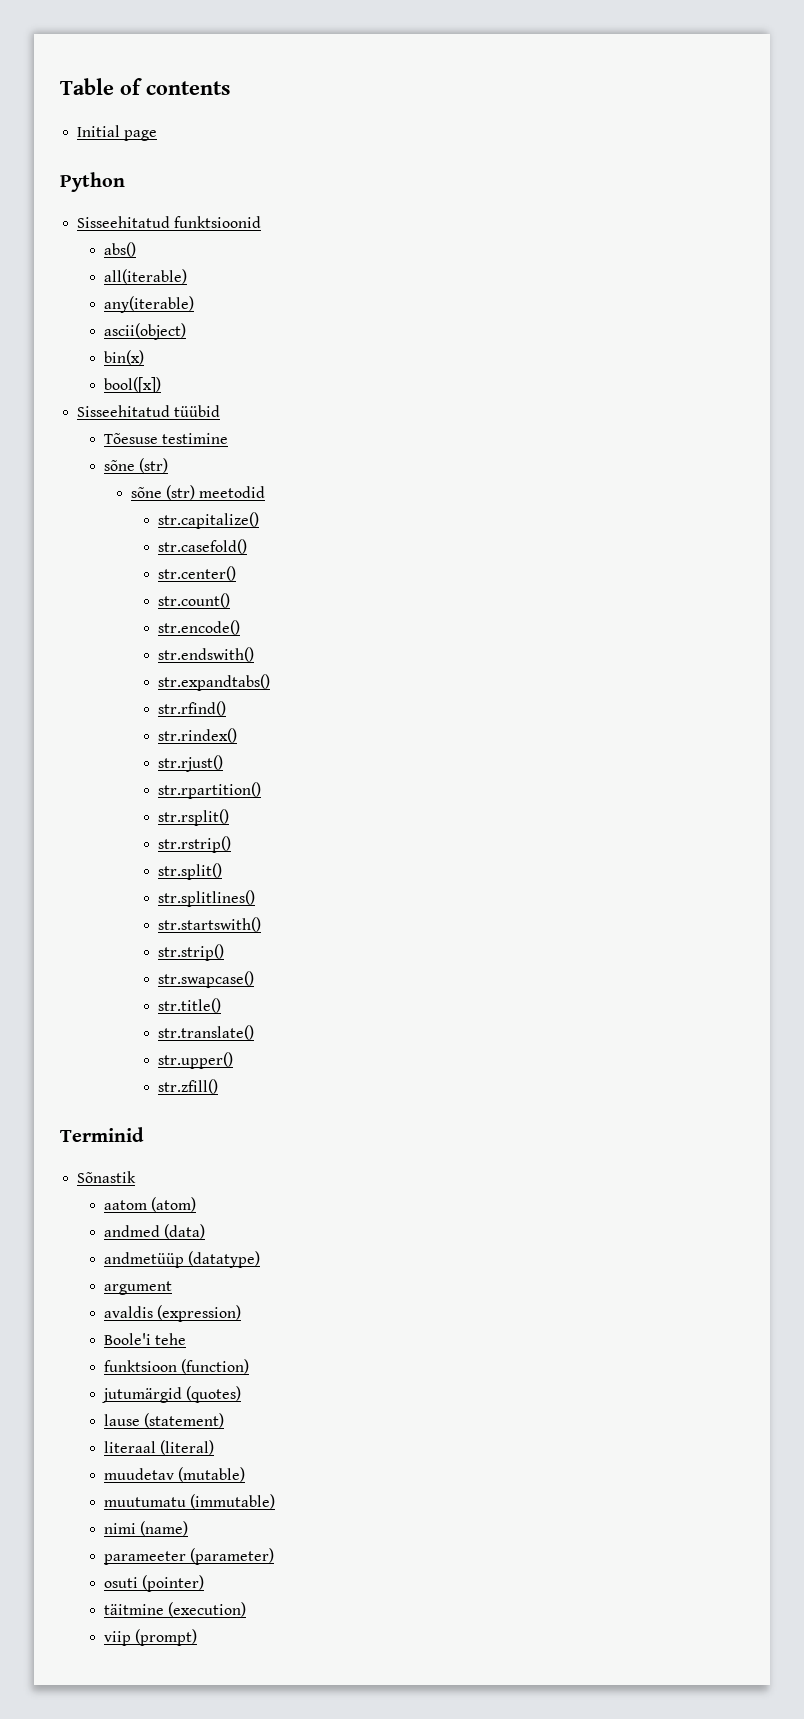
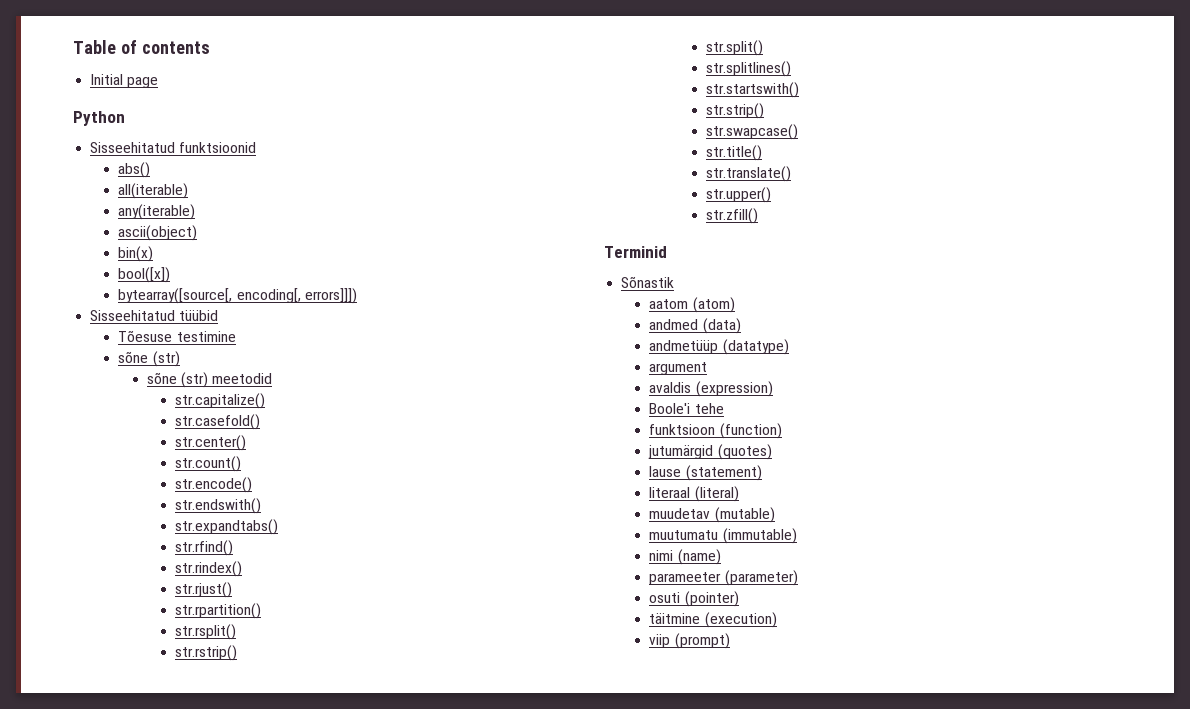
+ bytearray([source[, encoding[, errors]]])

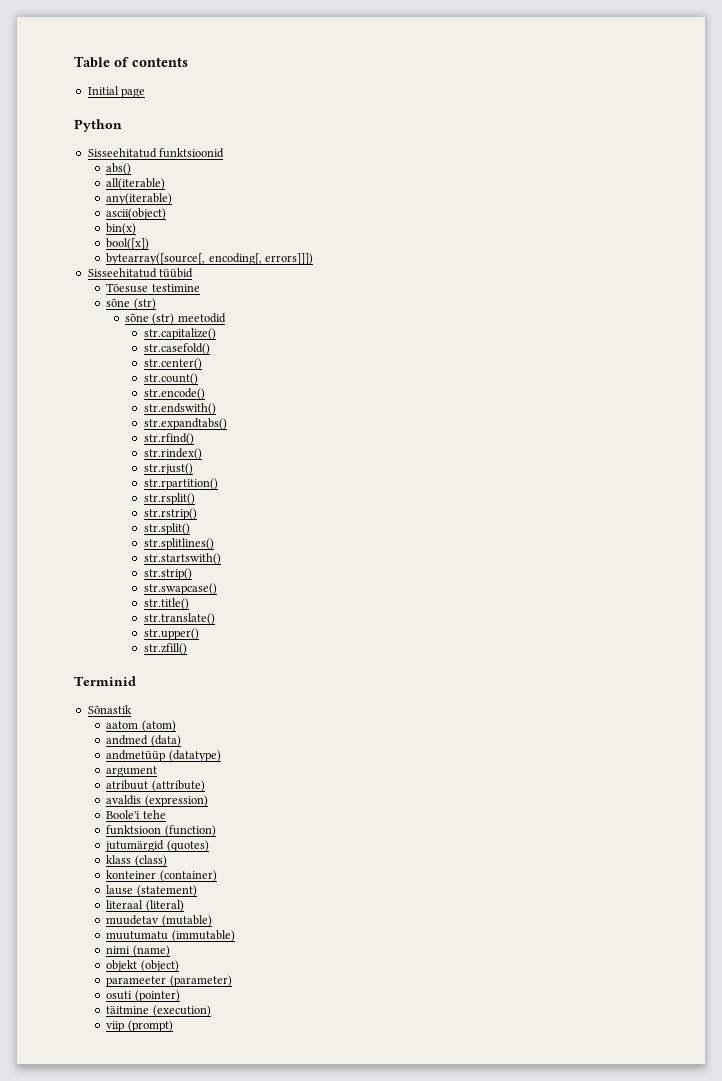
+ atribuut (attribute)
+ klass (class)
+ konteiner (container)
+ objekt (object)

